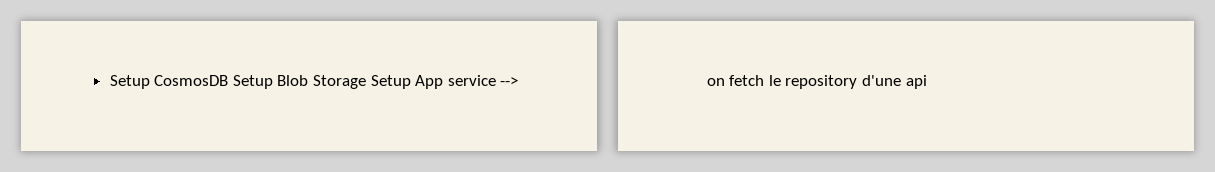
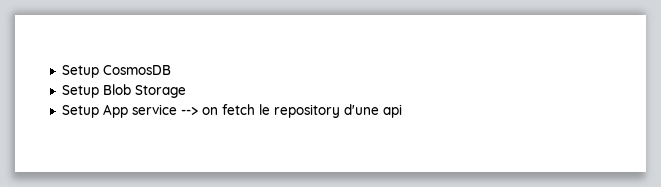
- Setup CosmosDB Setup Blob Storage Setup App service --> on fetch le repository d'une api
+ Setup CosmosDB
+ Setup Blob Storage
+ Setup App service --> on fetch le repository d'une api

